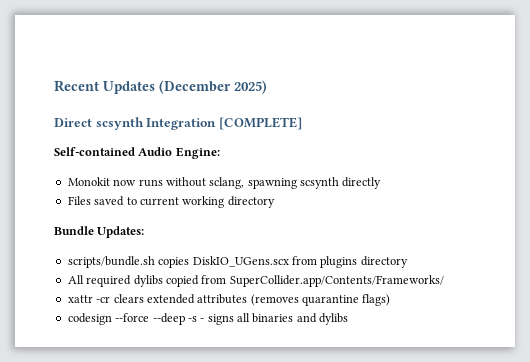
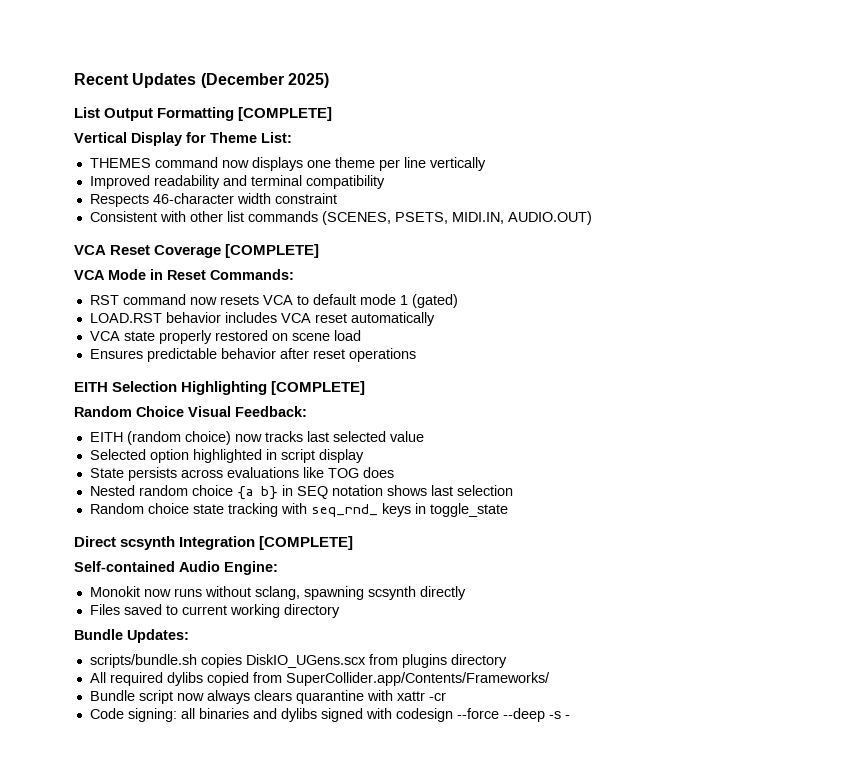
+ List Output Formatting [COMPLETE]
+ Vertical Display for Theme List:
+ THEMES command now displays one theme per line vertically
+ Improved readability and terminal compatibility
+ Respects 46-character width constraint
+ Consistent with other list commands (SCENES, PSETS, MIDI.IN, AUDIO.OUT)
+ VCA Reset Coverage [COMPLETE]
+ VCA Mode in Reset Commands:
+ RST command now resets VCA to default mode 1 (gated)
+ LOAD.RST behavior includes VCA reset automatically
+ VCA state properly restored on scene load
+ Ensures predictable behavior after reset operations
+ EITH Selection Highlighting [COMPLETE]
+ Random Choice Visual Feedback:
+ EITH (random choice) now tracks last selected value
+ Selected option highlighted in script display
+ State persists across evaluations like TOG does
+ Nested random choice {a b} in SEQ notation shows last selection
+ Random choice state tracking with seq_rnd_ keys in toggle_state
- xattr -cr clears extended attributes (removes quarantine flags)
- codesign --force --deep -s - signs all binaries and dylibs
+ Bundle script now always clears quarantine with xattr -cr
+ Code signing: all binaries and dylibs signed with codesign --force --deep -s -

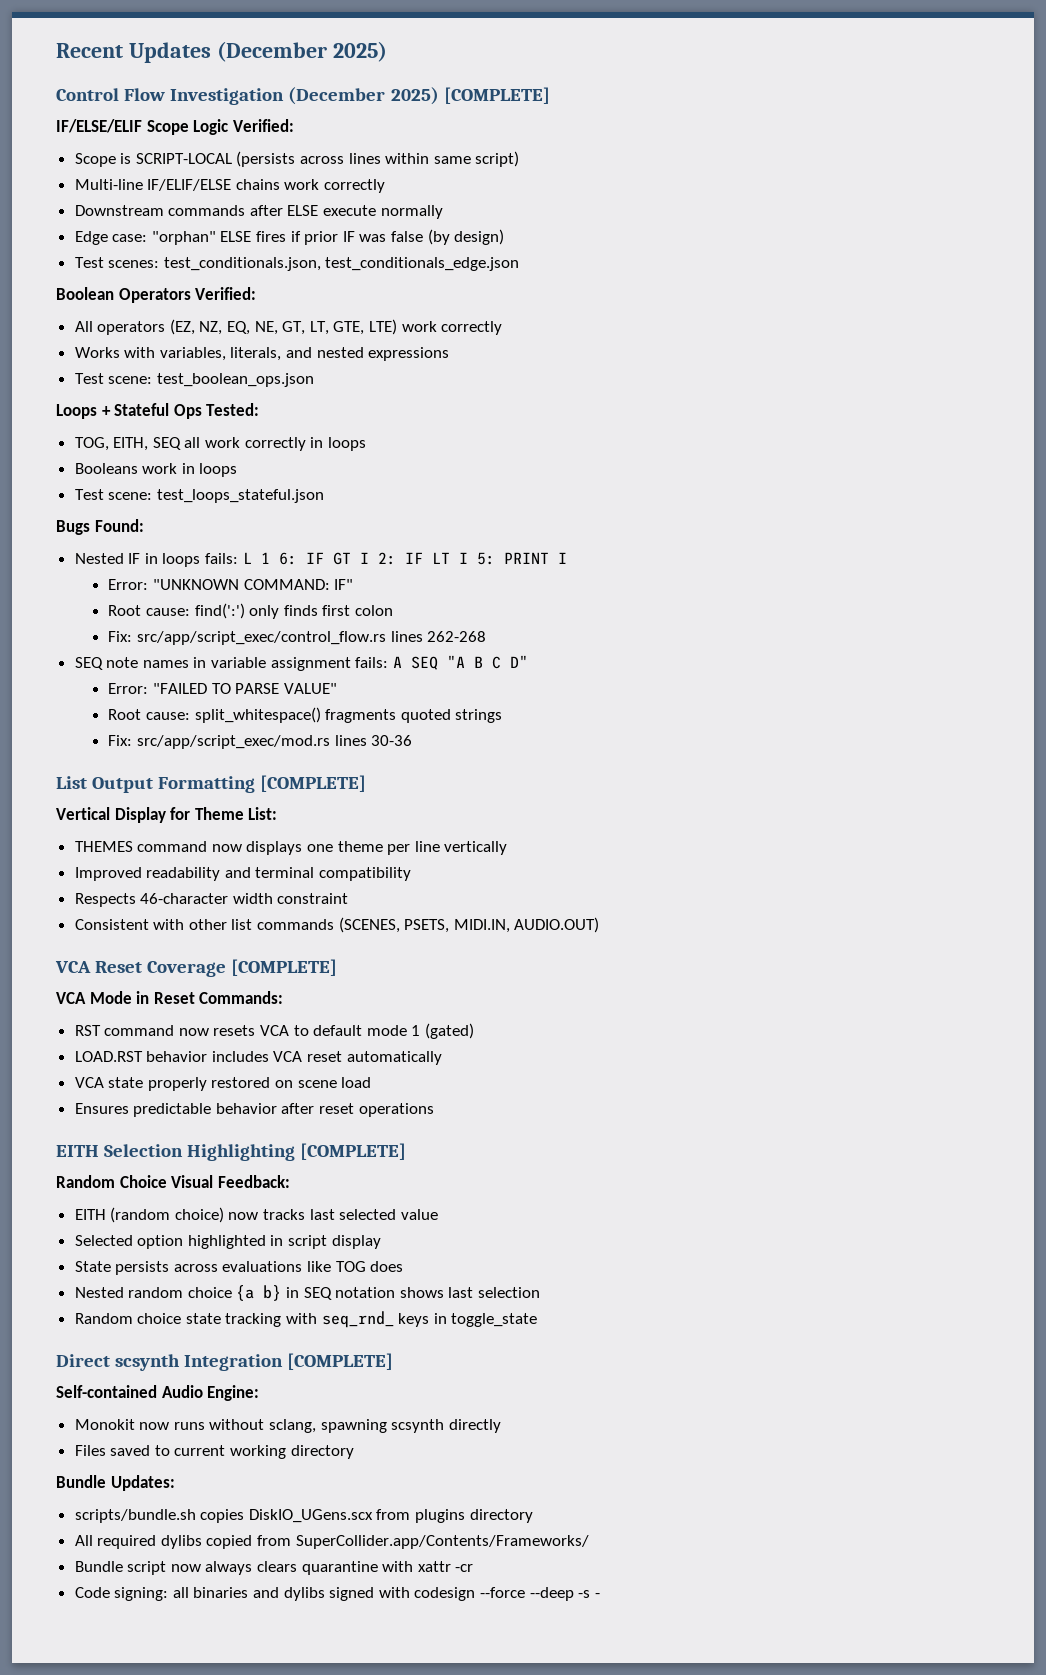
+ Control Flow Investigation (December 2025) [COMPLETE]
+ IF/ELSE/ELIF Scope Logic Verified:
+ Scope is SCRIPT-LOCAL (persists across lines within same script)
+ Multi-line IF/ELIF/ELSE chains work correctly
+ Downstream commands after ELSE execute normally
+ Edge case: "orphan" ELSE fires if prior IF was false (by design)
+ Test scenes: test_conditionals.json, test_conditionals_edge.json
+ Boolean Operators Verified:
+ All operators (EZ, NZ, EQ, NE, GT, LT, GTE, LTE) work correctly
+ Works with variables, literals, and nested expressions
+ Test scene: test_boolean_ops.json
+ Loops + Stateful Ops Tested:
+ TOG, EITH, SEQ all work correctly in loops
+ Booleans work in loops
+ Test scene: test_loops_stateful.json
+ Bugs Found:
+ Nested IF in loops fails: L 1 6: IF GT I 2: IF LT I 5: PRINT I
+ Error: "UNKNOWN COMMAND: IF"
+ Root cause: find(':') only finds first colon
+ Fix: src/app/script_exec/control_flow.rs lines 262-268
+ SEQ note names in variable assignment fails: A SEQ "A B C D"
+ Error: "FAILED TO PARSE VALUE"
+ Root cause: split_whitespace() fragments quoted strings
+ Fix: src/app/script_exec/mod.rs lines 30-36

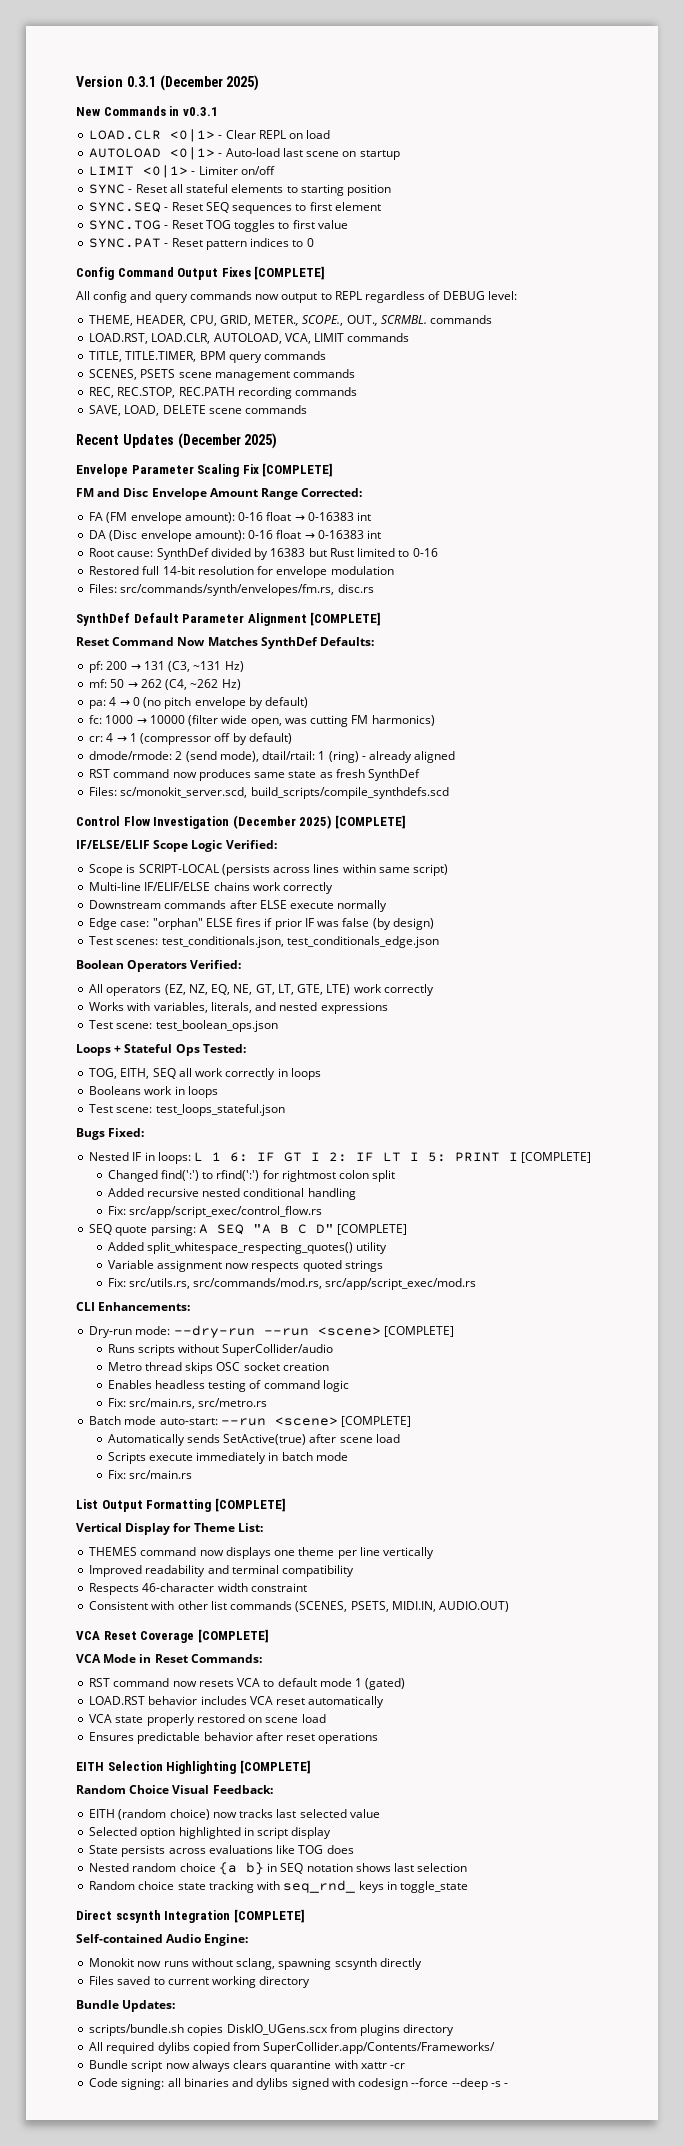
+ Version 0.3.1 (December 2025)
+ New Commands in v0.3.1
+ LOAD.CLR <0|1> - Clear REPL on load
+ AUTOLOAD <0|1> - Auto-load last scene on startup
+ LIMIT <0|1> - Limiter on/off
+ SYNC - Reset all stateful elements to starting position
+ SYNC.SEQ - Reset SEQ sequences to first element
+ SYNC.TOG - Reset TOG toggles to first value
+ SYNC.PAT - Reset pattern indices to 0
+ Config Command Output Fixes [COMPLETE]
+ All config and query commands now output to REPL regardless of DEBUG level:
+ THEME, HEADER, CPU, GRID, METER., SCOPE., OUT., SCRMBL. commands
+ LOAD.RST, LOAD.CLR, AUTOLOAD, VCA, LIMIT commands
+ TITLE, TITLE.TIMER, BPM query commands
+ SCENES, PSETS scene management commands
+ REC, REC.STOP, REC.PATH recording commands
+ SAVE, LOAD, DELETE scene commands
  Recent Updates (December 2025)
+ Envelope Parameter Scaling Fix [COMPLETE]
+ FM and Disc Envelope Amount Range Corrected:
+ FA (FM envelope amount): 0-16 float → 0-16383 int
+ DA (Disc envelope amount): 0-16 float → 0-16383 int
+ Root cause: SynthDef divided by 16383 but Rust limited to 0-16
+ Restored full 14-bit resolution for envelope modulation
+ Files: src/commands/synth/envelopes/fm.rs, disc.rs
+ SynthDef Default Parameter Alignment [COMPLETE]
+ Reset Command Now Matches SynthDef Defaults:
+ pf: 200 → 131 (C3, ~131 Hz)
+ mf: 50 → 262 (C4, ~262 Hz)
+ pa: 4 → 0 (no pitch envelope by default)
+ fc: 1000 → 10000 (filter wide open, was cutting FM harmonics)
+ cr: 4 → 1 (compressor off by default)
+ dmode/rmode: 2 (send mode), dtail/rtail: 1 (ring) - already aligned
+ RST command now produces same state as fresh SynthDef
+ Files: sc/monokit_server.scd, build_scripts/compile_synthdefs.scd
- Bugs Found:
+ Bugs Fixed:
- Nested IF in loops fails: L 1 6: IF GT I 2: IF LT I 5: PRINT I
- Error: "UNKNOWN COMMAND: IF"
- Root cause: find(':') only finds first colon
+ Nested IF in loops: L 1 6: IF GT I 2: IF LT I 5: PRINT I [COMPLETE]
+ Changed find(':') to rfind(':') for rightmost colon split
+ Added recursive nested conditional handling
- Fix: src/app/script_exec/control_flow.rs lines 262-268
- SEQ note names in variable assignment fails: A SEQ "A B C D"
- Error: "FAILED TO PARSE VALUE"
- Root cause: split_whitespace() fragments quoted strings
+ Fix: src/app/script_exec/control_flow.rs
+ SEQ quote parsing: A SEQ "A B C D" [COMPLETE]
+ Added split_whitespace_respecting_quotes() utility
+ Variable assignment now respects quoted strings
- Fix: src/app/script_exec/mod.rs lines 30-36
+ Fix: src/utils.rs, src/commands/mod.rs, src/app/script_exec/mod.rs
+ CLI Enhancements:
+ Dry-run mode: --dry-run --run <scene> [COMPLETE]
+ Runs scripts without SuperCollider/audio
+ Metro thread skips OSC socket creation
+ Enables headless testing of command logic
+ Fix: src/main.rs, src/metro.rs
+ Batch mode auto-start: --run <scene> [COMPLETE]
+ Automatically sends SetActive(true) after scene load
+ Scripts execute immediately in batch mode
+ Fix: src/main.rs

